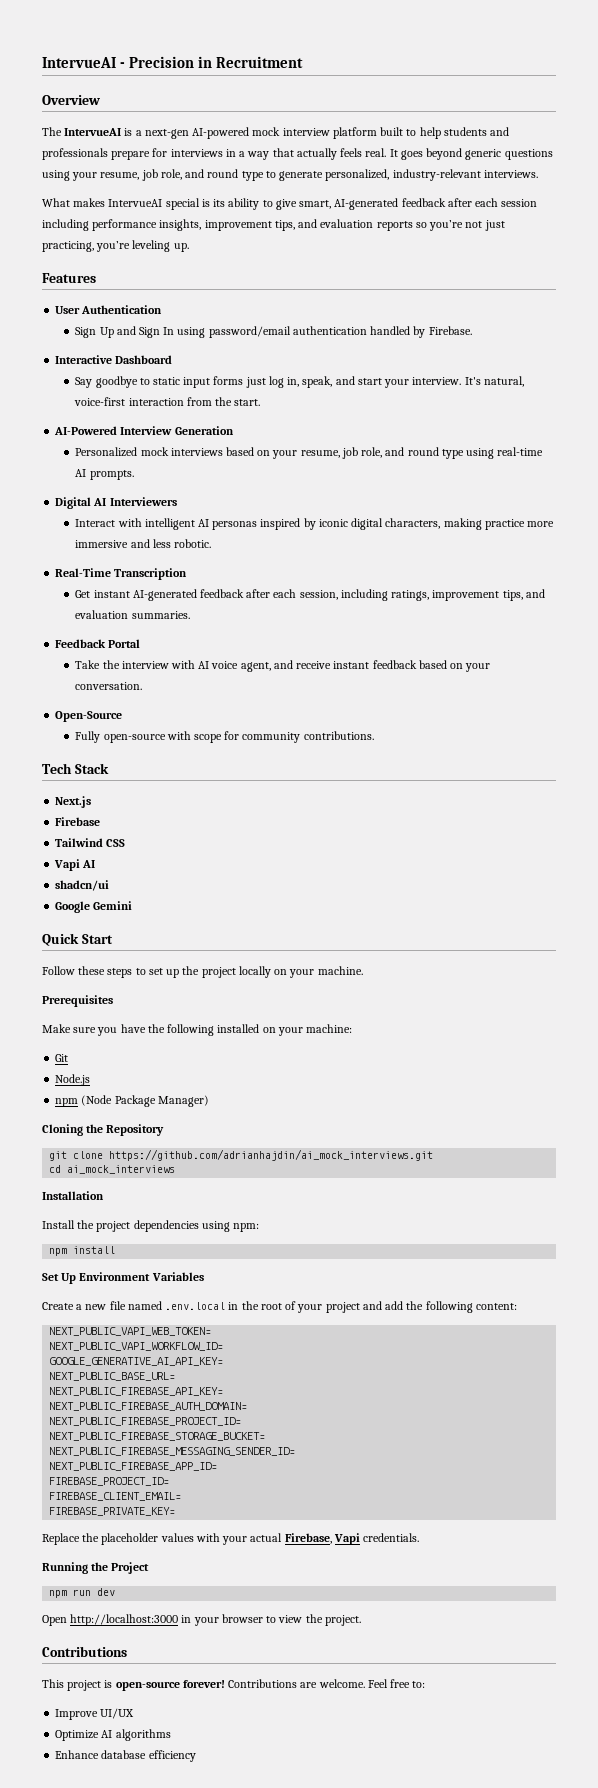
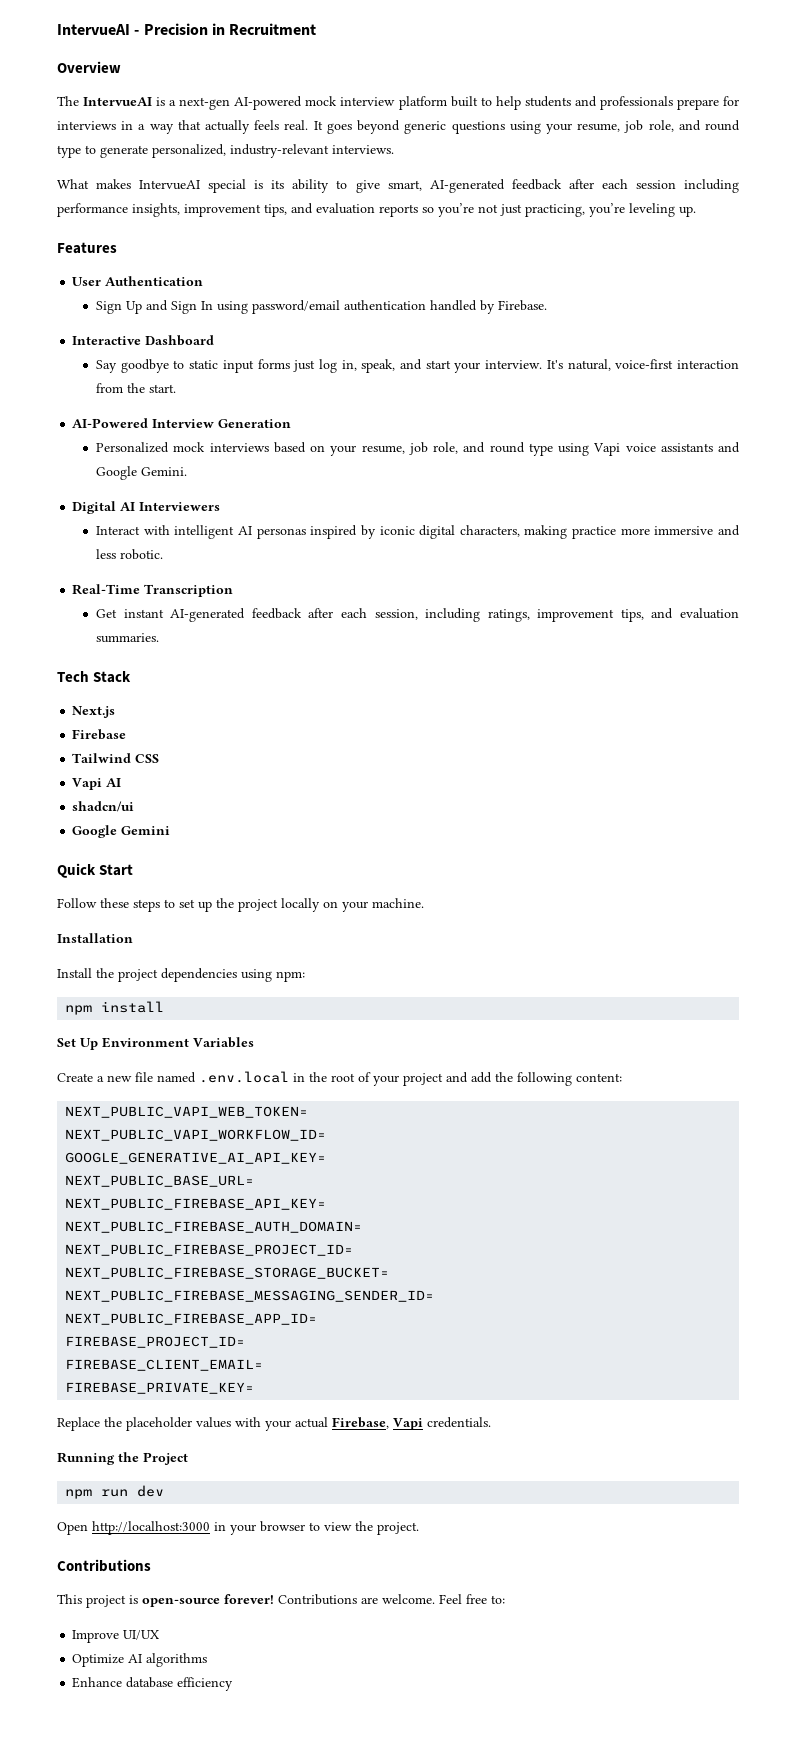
- Personalized mock interviews based on your resume, job role, and round type using real-time AI prompts.
+ Personalized mock interviews based on your resume, job role, and round type using Vapi voice assistants and Google Gemini.
- Feedback Portal
- Take the interview with AI voice agent, and receive instant feedback based on your conversation.
- Open-Source
- Fully open-source with scope for community contributions.
- Prerequisites
- Make sure you have the following installed on your machine:
- Git
- Node.js
- npm (Node Package Manager)
- Cloning the Repository
- git clone https://github.com/adrianhajdin/ai_mock_interviews.git
- cd ai_mock_interviews

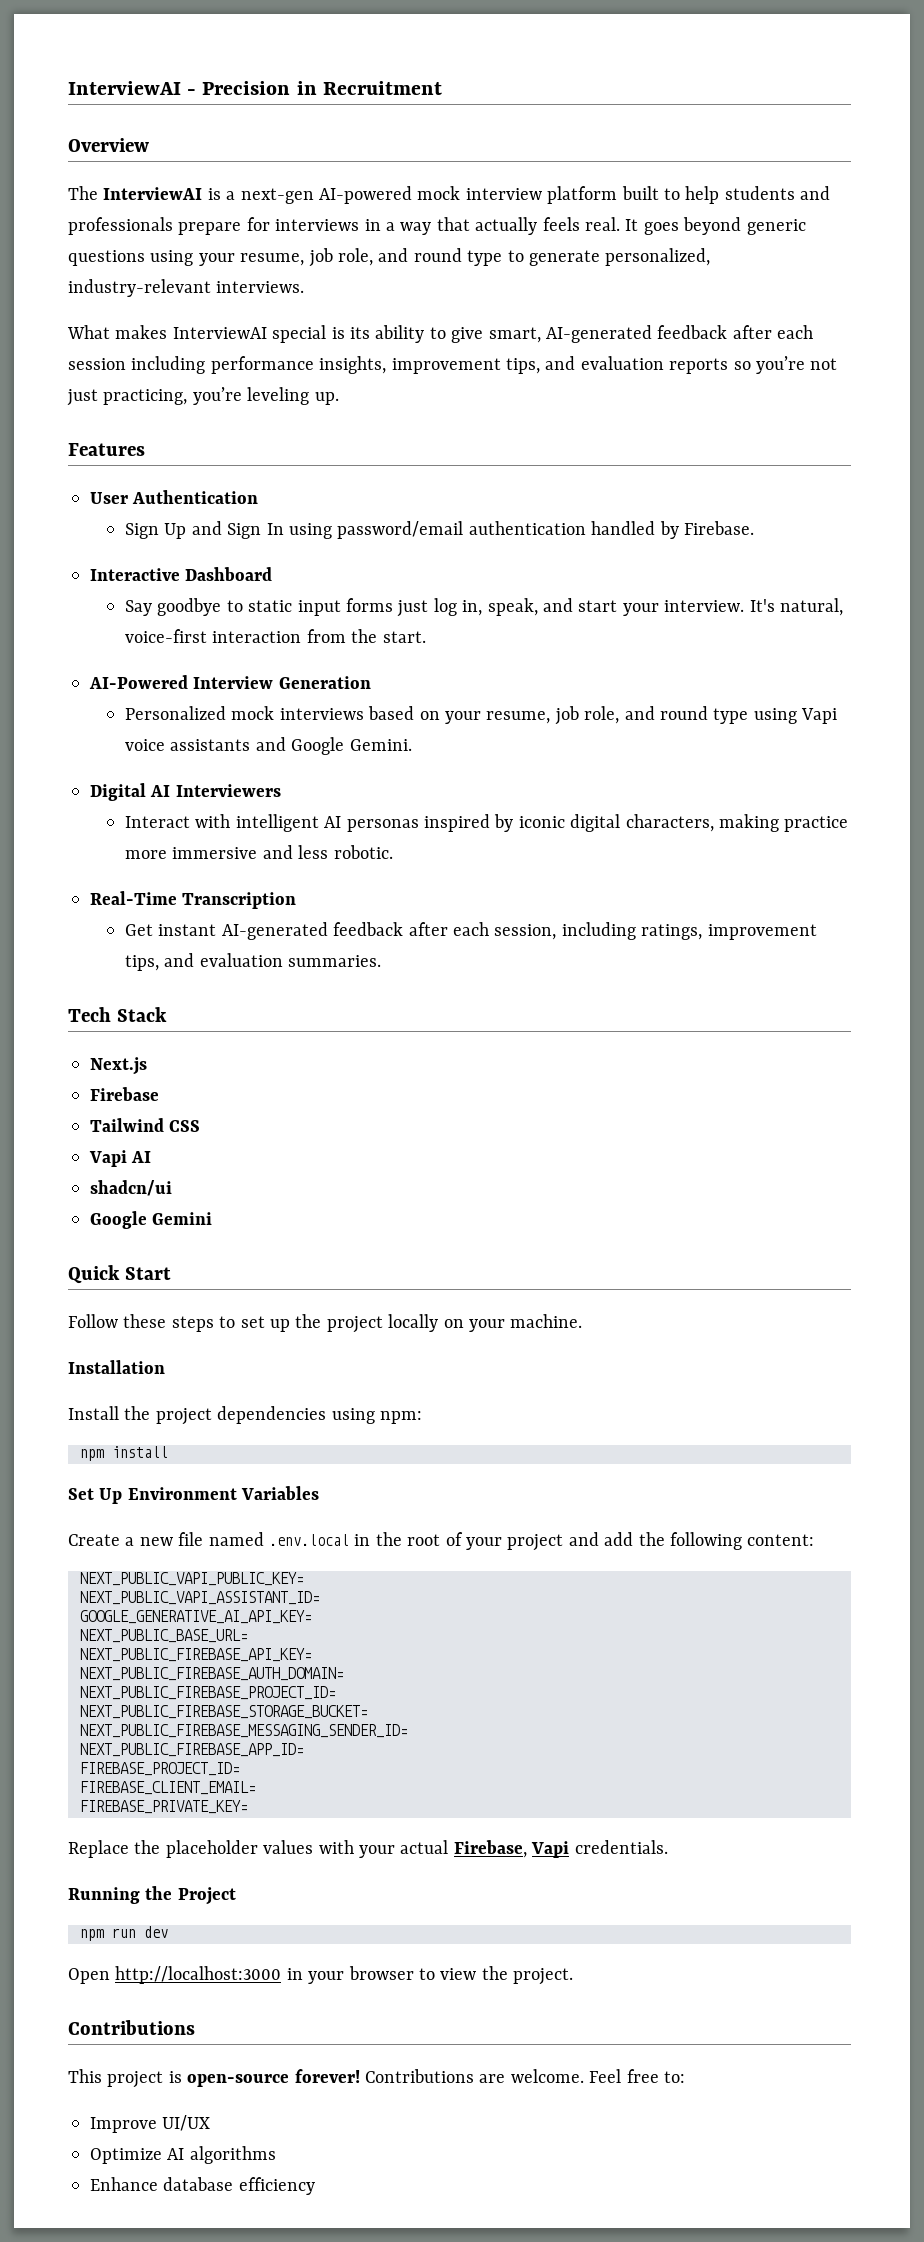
- IntervueAI - Precision in Recruitment
+ InterviewAI - Precision in Recruitment
- The IntervueAI is a next-gen AI-powered mock interview platform built to help students and professionals prepare for interviews in a way that actually feels real.
+ The InterviewAI is a next-gen AI-powered mock interview platform built to help students and professionals prepare for interviews in a way that actually feels real.
- What makes IntervueAI special is its ability to give smart, AI-generated feedback after each session including performance insights, improvement tips, and evaluation reports so you’re not just practicing, you’re leveling up.
+ What makes InterviewAI special is its ability to give smart, AI-generated feedback after each session including performance insights, improvement tips, and evaluation reports so you’re not just practicing, you’re leveling up.
- NEXT_PUBLIC_VAPI_WEB_TOKEN=
- NEXT_PUBLIC_VAPI_WORKFLOW_ID=
+ NEXT_PUBLIC_VAPI_PUBLIC_KEY=
+ NEXT_PUBLIC_VAPI_ASSISTANT_ID=

